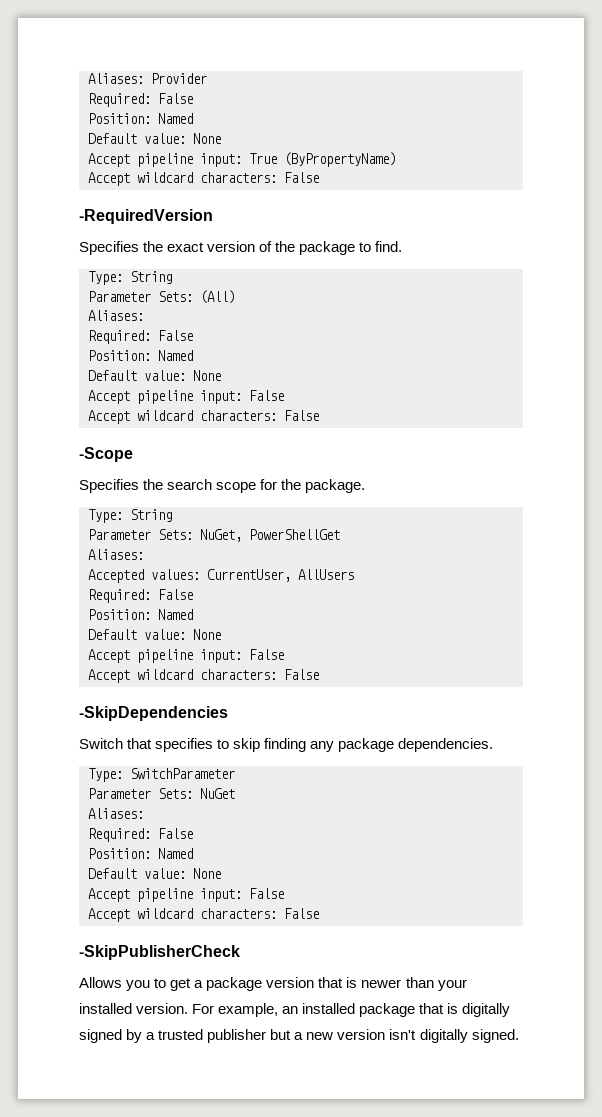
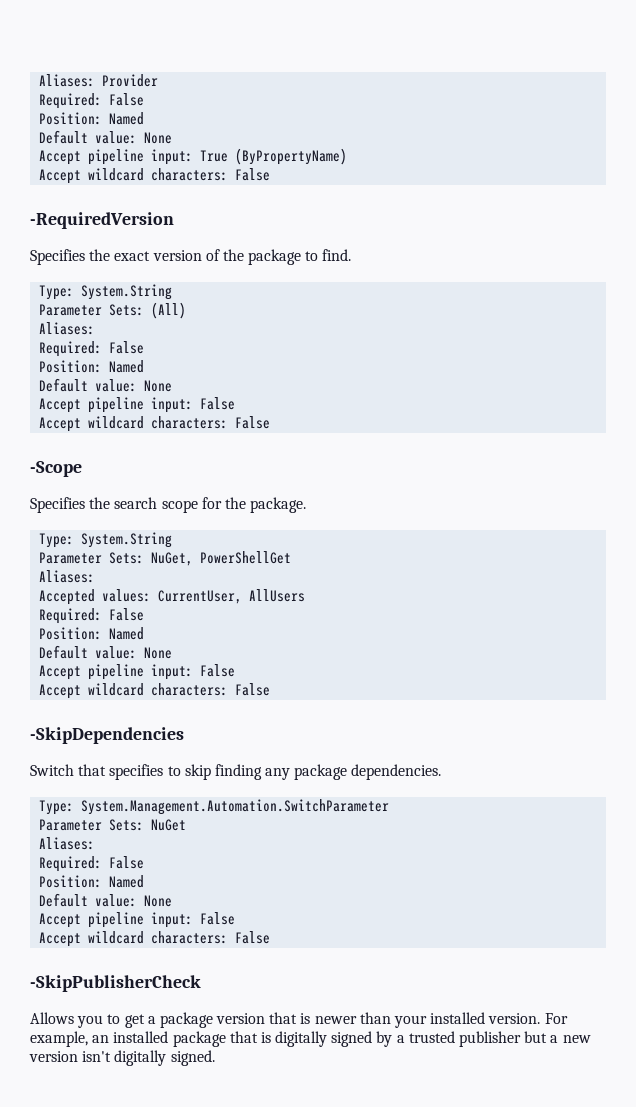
  Specifies the exact version of the package to find.
- Type: String
+ Type: System.String
  Specifies the search scope for the package.
- Type: String
+ Type: System.String
- Type: SwitchParameter
+ Type: System.Management.Automation.SwitchParameter

